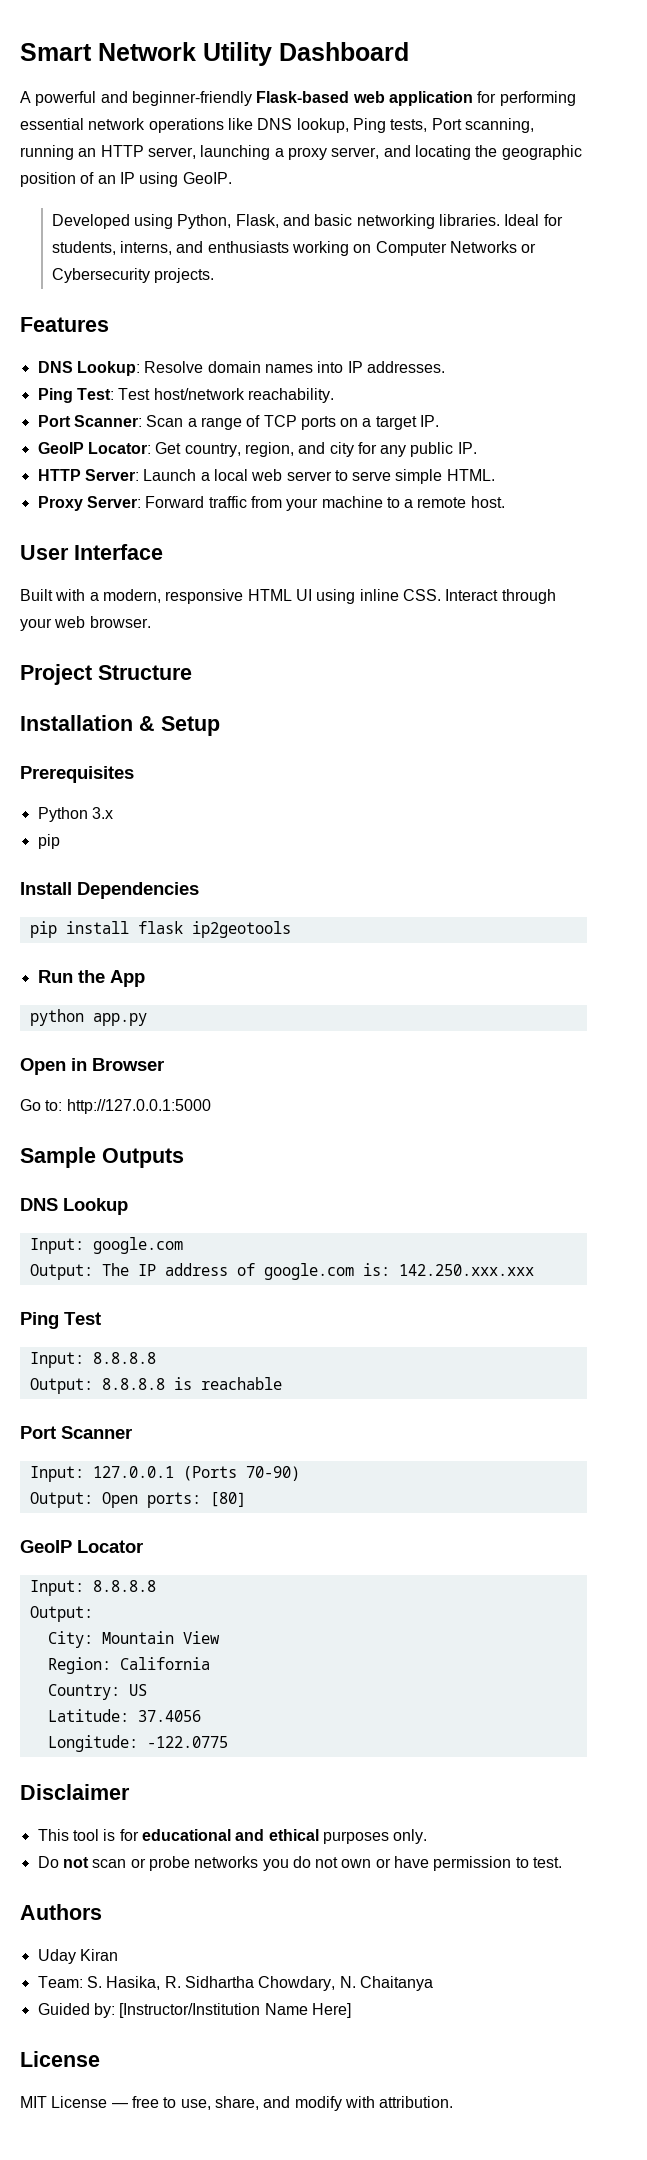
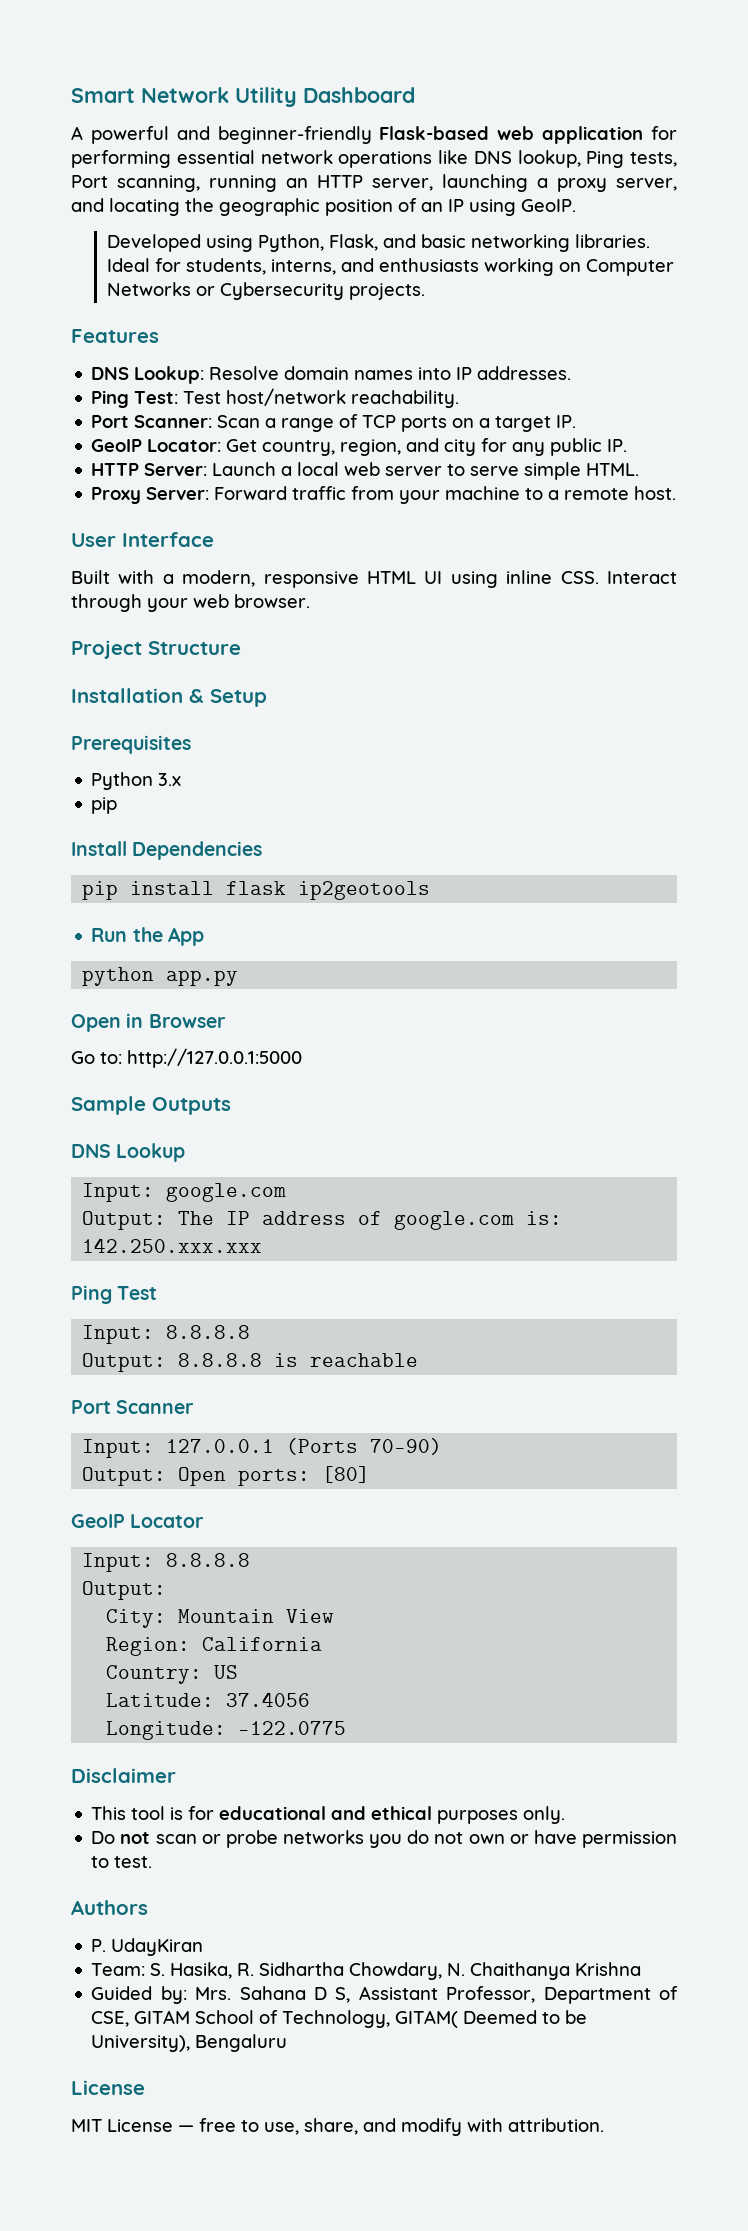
- Uday Kiran
+ P. UdayKiran
- Team: S. Hasika, R. Sidhartha Chowdary, N. Chaitanya
+ Team: S. Hasika, R. Sidhartha Chowdary, N. Chaithanya Krishna
- Guided by: [Instructor/Institution Name Here]
+ Guided by: Mrs. Sahana D S, Assistant Professor, Department of CSE, GITAM School of Technology, GITAM( Deemed to be University), Bengaluru

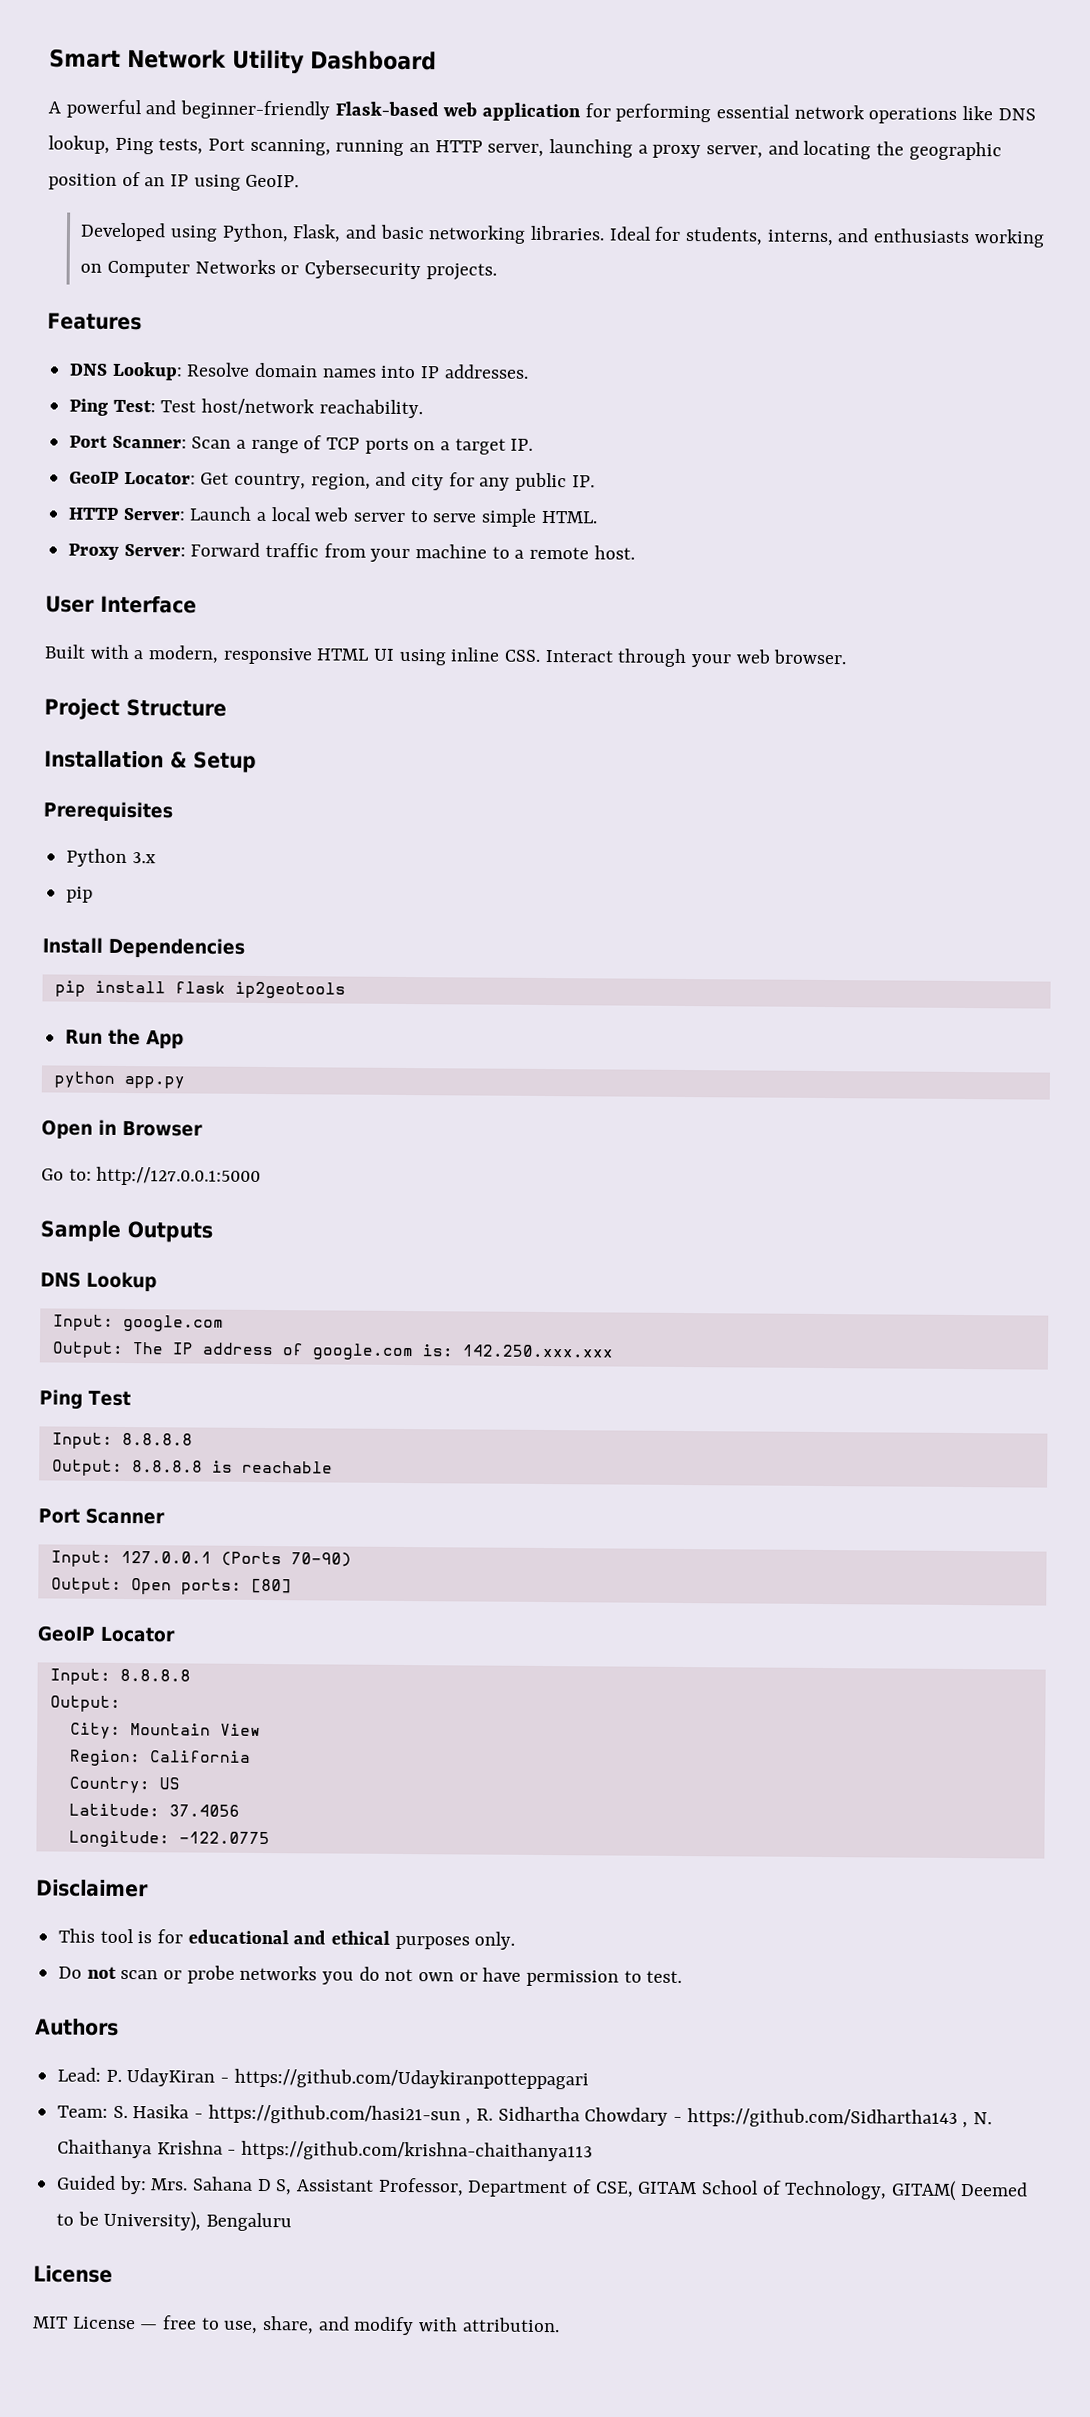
- P. UdayKiran
+ Lead: P. UdayKiran - https://github.com/Udaykiranpotteppagari
- Team: S. Hasika, R. Sidhartha Chowdary, N. Chaithanya Krishna
+ Team: S. Hasika - https://github.com/hasi21-sun , R. Sidhartha Chowdary - https://github.com/Sidhartha143 , N. Chaithanya Krishna - https://github.com/krishna-chaithanya113

